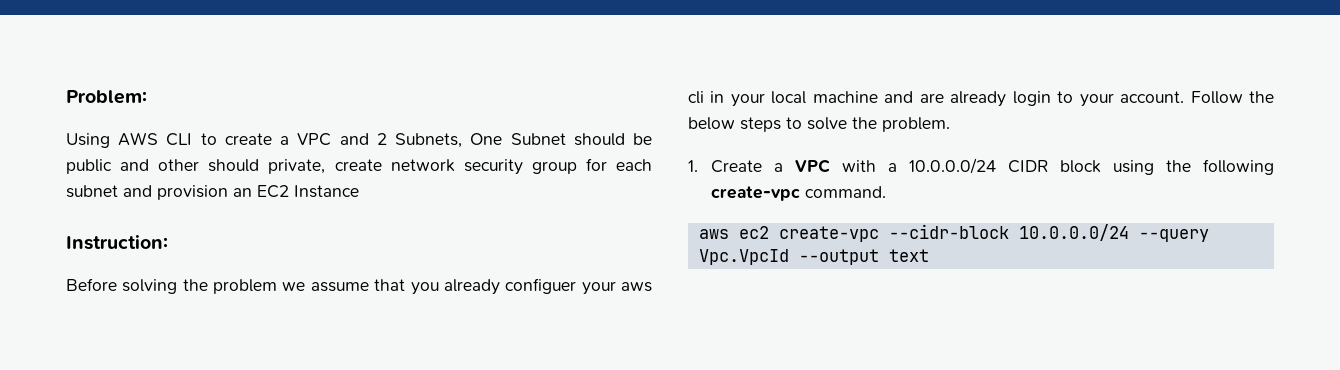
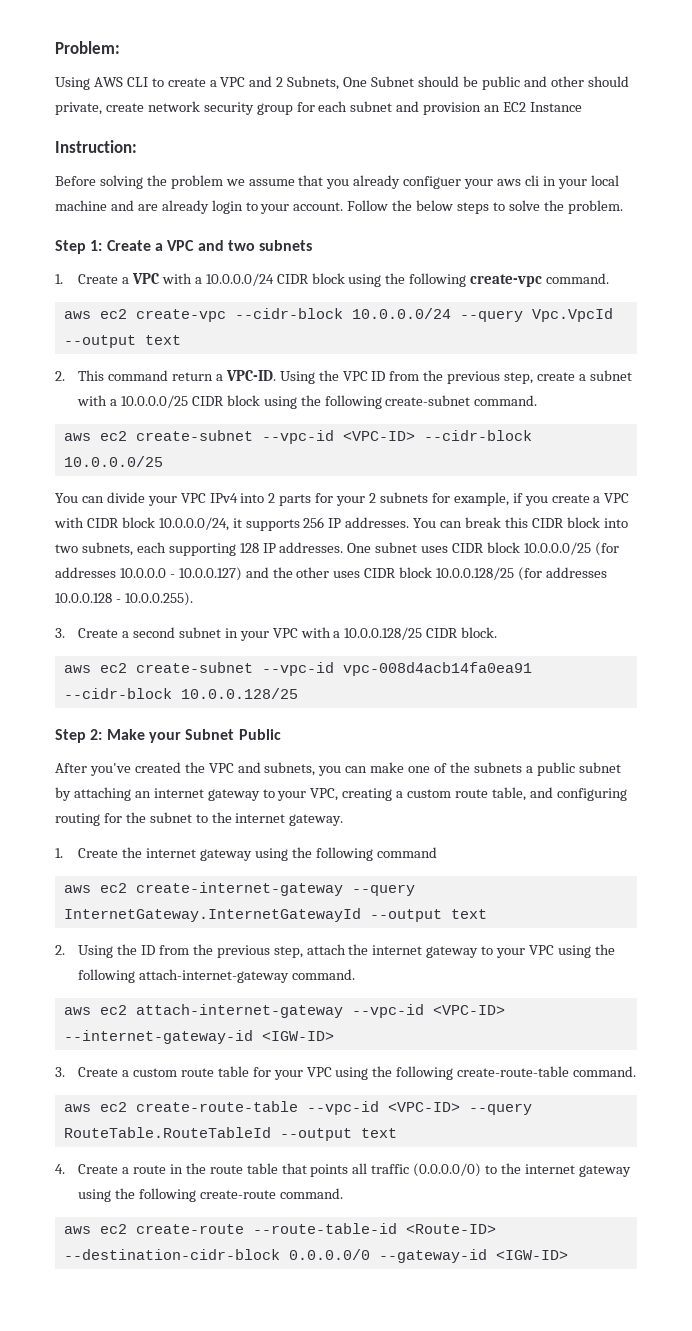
+ Step 1: Create a VPC and two subnets
+ 2. This command return a VPC-ID. Using the VPC ID from the previous step, create a subnet with a 10.0.0.0/25 CIDR block using the following create-subnet command.
+ aws ec2 create-subnet --vpc-id <VPC-ID> --cidr-block 10.0.0.0/25
+ You can divide your VPC IPv4 into 2 parts for your 2 subnets for example, if you create a VPC with CIDR block 10.0.0.0/24, it supports 256 IP addresses. You can break this CIDR block into two subnets, each supporting 128 IP addresses. One subnet uses CIDR block 10.0.0.0/25 (for addresses 10.0.0.0 - 10.0.0.127) and the other uses CIDR block 10.0.0.128/25 (for addresses 10.0.0.128 - 10.0.0.255).
+ 3. Create a second subnet in your VPC with a 10.0.0.128/25 CIDR block.
+ aws ec2 create-subnet --vpc-id vpc-008d4acb14fa0ea91 --cidr-block 10.0.0.128/25
+ Step 2: Make your Subnet Public
+ After you've created the VPC and subnets, you can make one of the subnets a public subnet by attaching an internet gateway to your VPC, creating a custom route table, and configuring routing for the subnet to the internet gateway.
+ 1. Create the internet gateway using the following command
+ aws ec2 create-internet-gateway --query InternetGateway.InternetGatewayId --output text
+ 2. Using the ID from the previous step, attach the internet gateway to your VPC using the following attach-internet-gateway command.
+ aws ec2 attach-internet-gateway --vpc-id <VPC-ID> --internet-gateway-id <IGW-ID>
+ 3. Create a custom route table for your VPC using the following create-route-table command.
+ aws ec2 create-route-table --vpc-id <VPC-ID> --query RouteTable.RouteTableId --output text
+ 4. Create a route in the route table that points all traffic (0.0.0.0/0) to the internet gateway using the following create-route command.
+ aws ec2 create-route --route-table-id <Route-ID> --destination-cidr-block 0.0.0.0/0 --gateway-id <IGW-ID>

